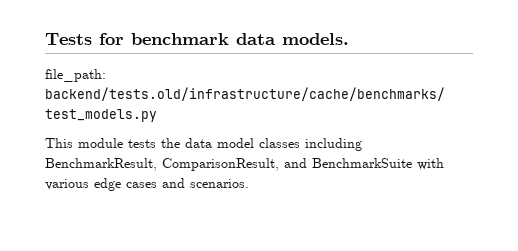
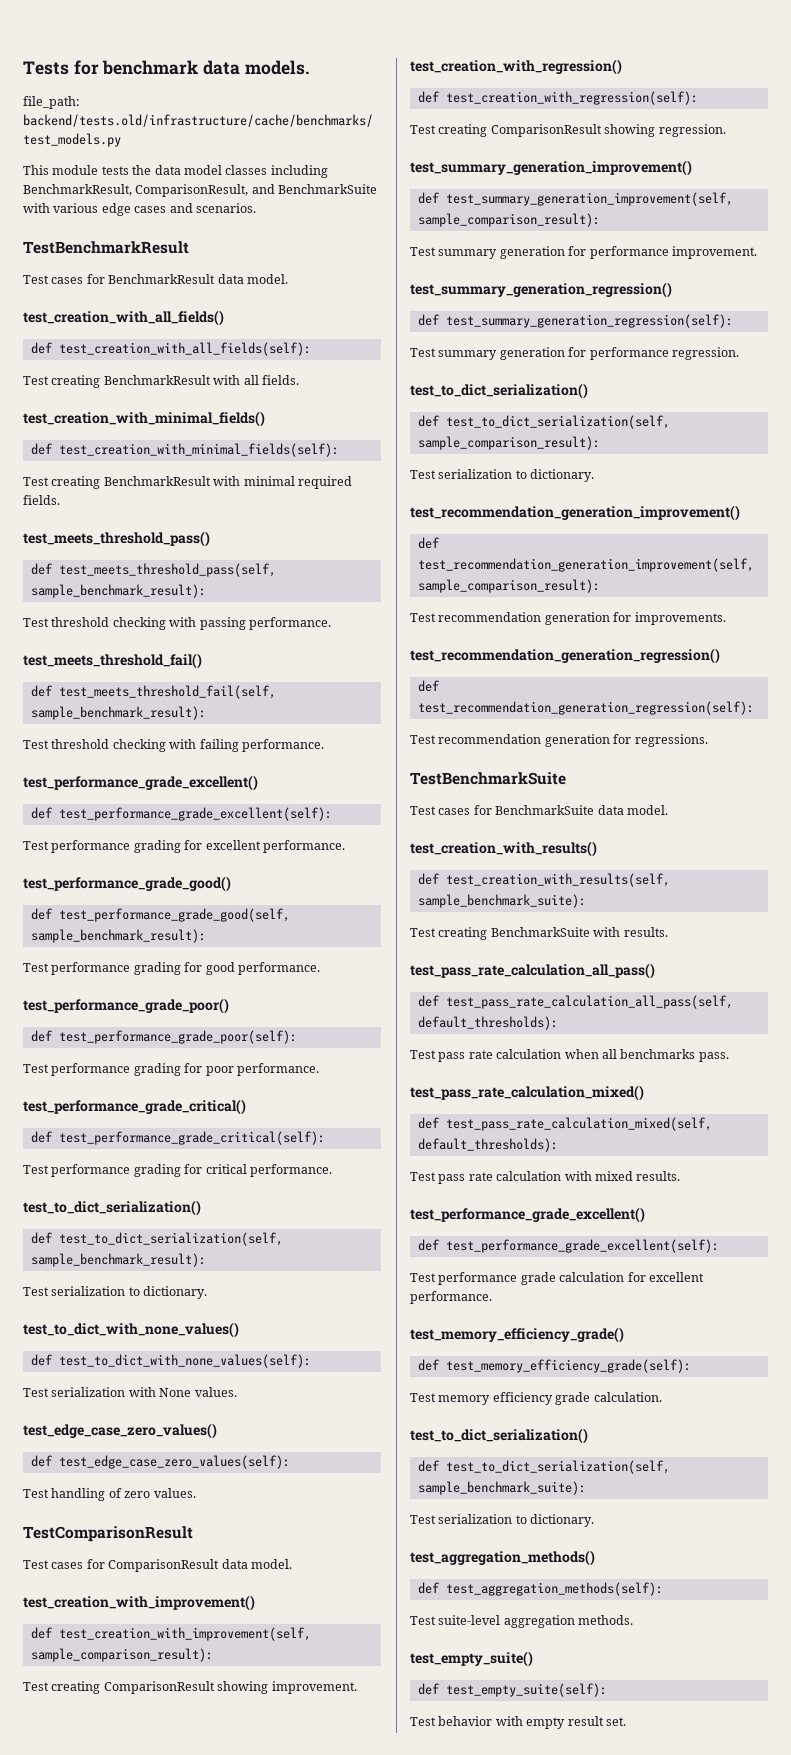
+ TestBenchmarkResult
+ Test cases for BenchmarkResult data model.
+ test_creation_with_all_fields()
+ def test_creation_with_all_fields(self):
+ Test creating BenchmarkResult with all fields.
+ test_creation_with_minimal_fields()
+ def test_creation_with_minimal_fields(self):
+ Test creating BenchmarkResult with minimal required fields.
+ test_meets_threshold_pass()
+ def test_meets_threshold_pass(self, sample_benchmark_result):
+ Test threshold checking with passing performance.
+ test_meets_threshold_fail()
+ def test_meets_threshold_fail(self, sample_benchmark_result):
+ Test threshold checking with failing performance.
+ test_performance_grade_excellent()
+ def test_performance_grade_excellent(self):
+ Test performance grading for excellent performance.
+ test_performance_grade_good()
+ def test_performance_grade_good(self, sample_benchmark_result):
+ Test performance grading for good performance.
+ test_performance_grade_poor()
+ def test_performance_grade_poor(self):
+ Test performance grading for poor performance.
+ test_performance_grade_critical()
+ def test_performance_grade_critical(self):
+ Test performance grading for critical performance.
+ test_to_dict_serialization()
+ def test_to_dict_serialization(self, sample_benchmark_result):
+ Test serialization to dictionary.
+ test_to_dict_with_none_values()
+ def test_to_dict_with_none_values(self):
+ Test serialization with None values.
+ test_edge_case_zero_values()
+ def test_edge_case_zero_values(self):
+ Test handling of zero values.
+ TestComparisonResult
+ Test cases for ComparisonResult data model.
+ test_creation_with_improvement()
+ def test_creation_with_improvement(self, sample_comparison_result):
+ Test creating ComparisonResult showing improvement.
+ test_creation_with_regression()
+ def test_creation_with_regression(self):
+ Test creating ComparisonResult showing regression.
+ test_summary_generation_improvement()
+ def test_summary_generation_improvement(self, sample_comparison_result):
+ Test summary generation for performance improvement.
+ test_summary_generation_regression()
+ def test_summary_generation_regression(self):
+ Test summary generation for performance regression.
+ test_to_dict_serialization()
+ def test_to_dict_serialization(self, sample_comparison_result):
+ Test serialization to dictionary.
+ test_recommendation_generation_improvement()
+ def test_recommendation_generation_improvement(self, sample_comparison_result):
+ Test recommendation generation for improvements.
+ test_recommendation_generation_regression()
+ def test_recommendation_generation_regression(self):
+ Test recommendation generation for regressions.
+ TestBenchmarkSuite
+ Test cases for BenchmarkSuite data model.
+ test_creation_with_results()
+ def test_creation_with_results(self, sample_benchmark_suite):
+ Test creating BenchmarkSuite with results.
+ test_pass_rate_calculation_all_pass()
+ def test_pass_rate_calculation_all_pass(self, default_thresholds):
+ Test pass rate calculation when all benchmarks pass.
+ test_pass_rate_calculation_mixed()
+ def test_pass_rate_calculation_mixed(self, default_thresholds):
+ Test pass rate calculation with mixed results.
+ test_performance_grade_excellent()
+ def test_performance_grade_excellent(self):
+ Test performance grade calculation for excellent performance.
+ test_memory_efficiency_grade()
+ def test_memory_efficiency_grade(self):
+ Test memory efficiency grade calculation.
+ test_to_dict_serialization()
+ def test_to_dict_serialization(self, sample_benchmark_suite):
+ Test serialization to dictionary.
+ test_aggregation_methods()
+ def test_aggregation_methods(self):
+ Test suite-level aggregation methods.
+ test_empty_suite()
+ def test_empty_suite(self):
+ Test behavior with empty result set.

